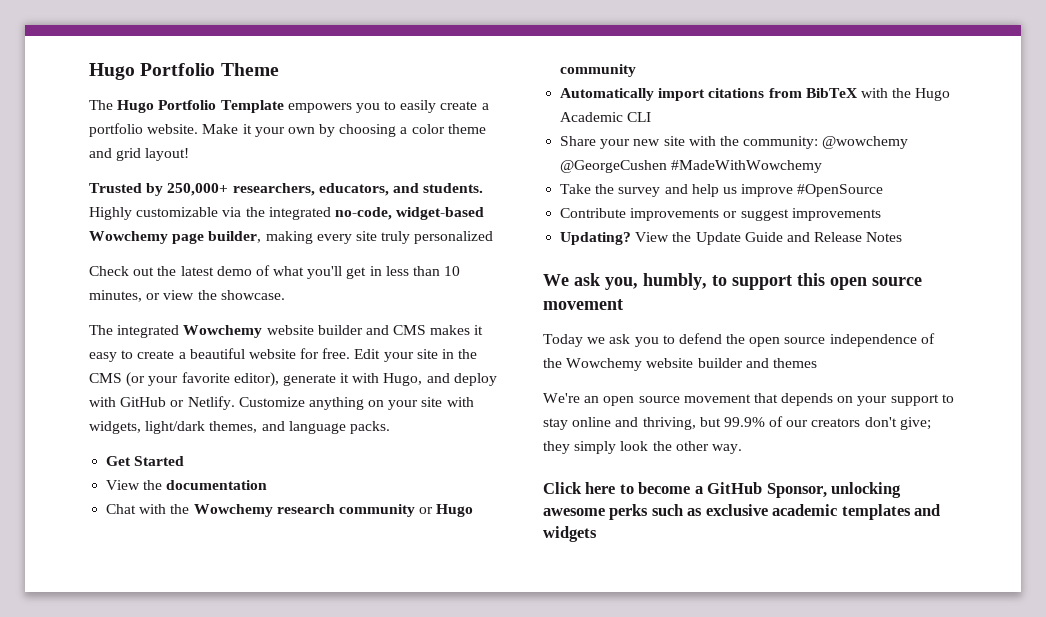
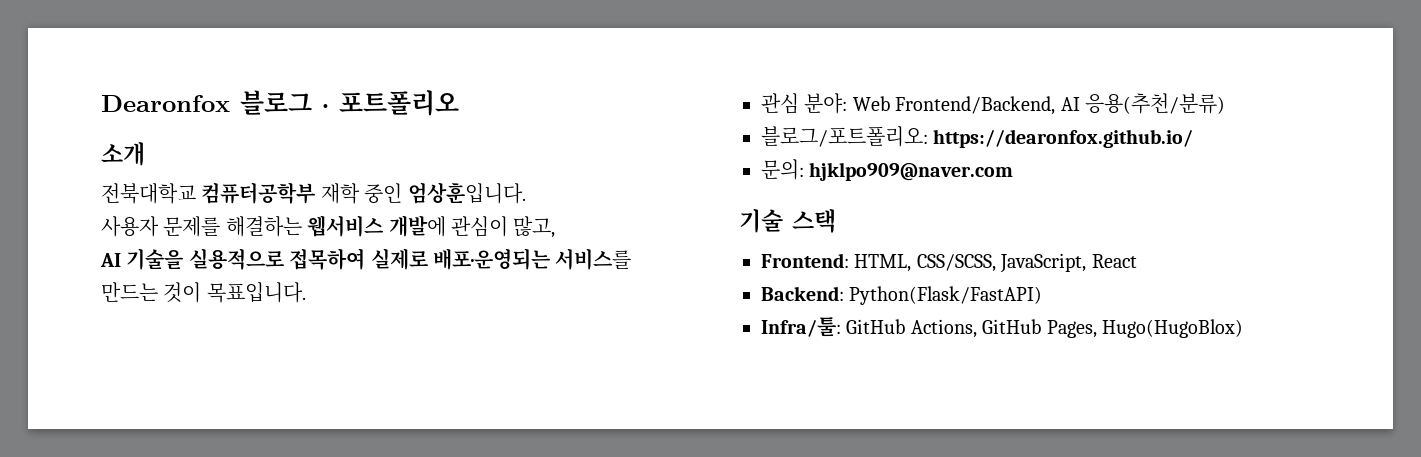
- Hugo Portfolio Theme
- The Hugo Portfolio Template empowers you to easily create a portfolio website. Make it your own by choosing a color theme and grid layout!
- Trusted by 250,000+ researchers, educators, and students. Highly customizable via the integrated no-code, widget-based Wowchemy page builder, making every site truly personalized
- Check out the latest demo of what you'll get in less than 10 minutes, or view the showcase.
- The integrated Wowchemy website builder and CMS makes it easy to create a beautiful website for free. Edit your site in the CMS (or your favorite editor), generate it with Hugo, and deploy with GitHub or Netlify. Customize anything on your site with widgets, light/dark themes, and language packs.
- Get Started
- View the documentation
- Chat with the Wowchemy research community or Hugo community
- Automatically import citations from BibTeX with the Hugo Academic CLI
- Share your new site with the community: @wowchemy @GeorgeCushen #MadeWithWowchemy
- Take the survey and help us improve #OpenSource
- Contribute improvements or suggest improvements
- Updating? View the Update Guide and Release Notes
- We ask you, humbly, to support this open source movement
- Today we ask you to defend the open source independence of the Wowchemy website builder and themes
- We're an open source movement that depends on your support to stay online and thriving, but 99.9% of our creators don't give; they simply look the other way.
- Click here to become a GitHub Sponsor, unlocking awesome perks such as exclusive academic templates and widgets
+ Dearonfox 블로그 · 포트폴리오
+ 소개
+ 전북대학교 컴퓨터공학부 재학 중인 엄상훈입니다.
+ 사용자 문제를 해결하는 웹서비스 개발에 관심이 많고,
+ AI 기술을 실용적으로 접목하여 실제로 배포·운영되는 서비스를 만드는 것이 목표입니다.
+ 관심 분야: Web Frontend/Backend, AI 응용(추천/분류)
+ 블로그/포트폴리오: https://dearonfox.github.io/
+ 문의: hjklpo909@naver.com
+ 기술 스택
+ Frontend: HTML, CSS/SCSS, JavaScript, React
+ Backend: Python(Flask/FastAPI)
+ Infra/툴: GitHub Actions, GitHub Pages, Hugo(HugoBlox)

